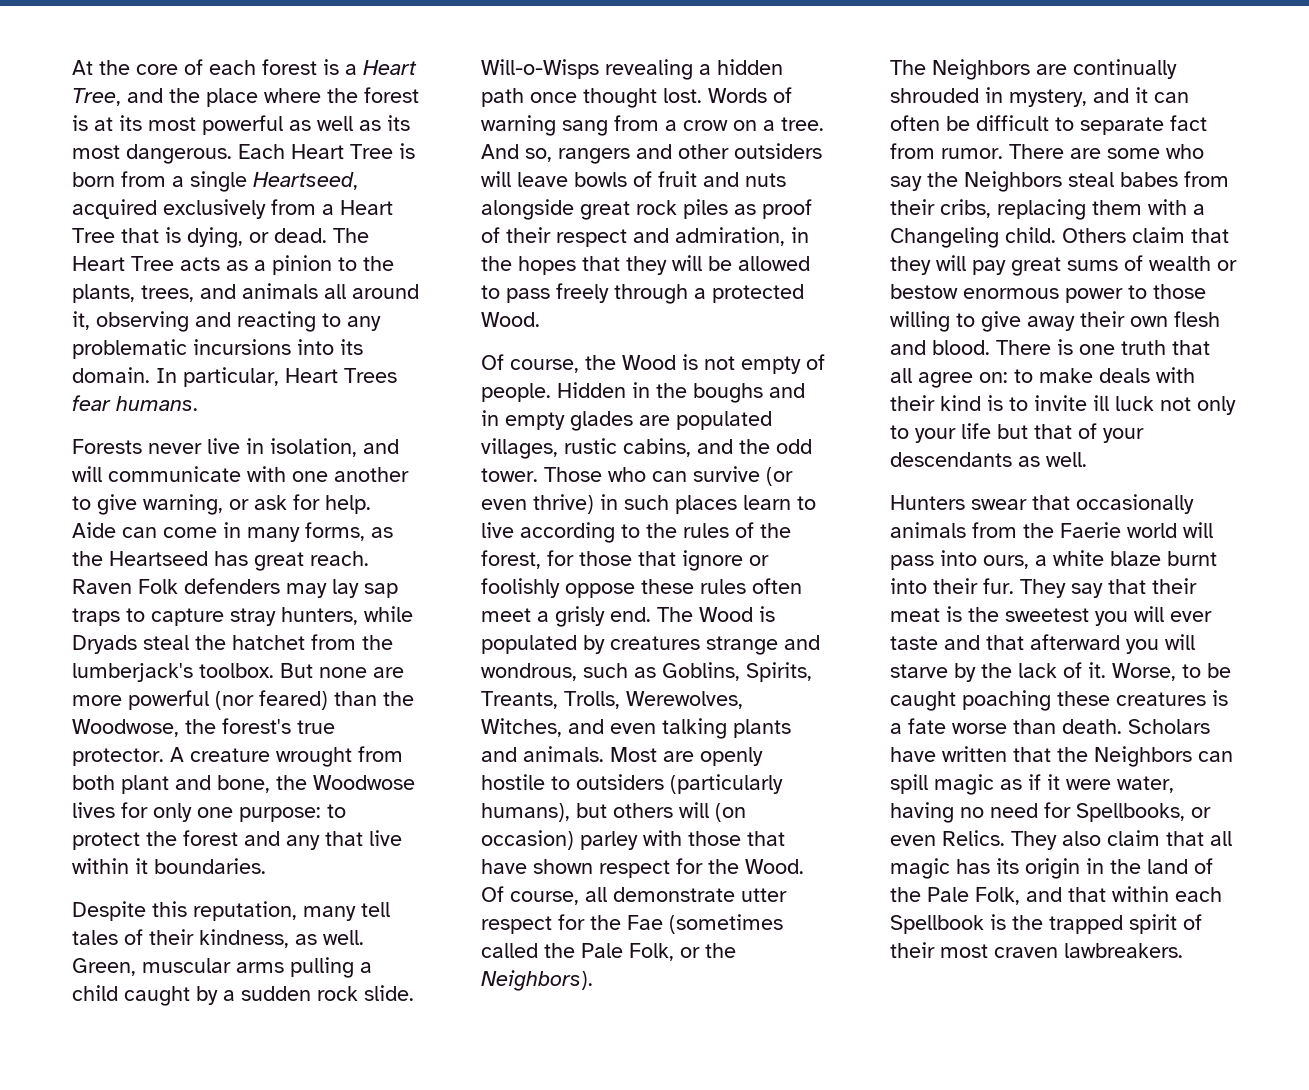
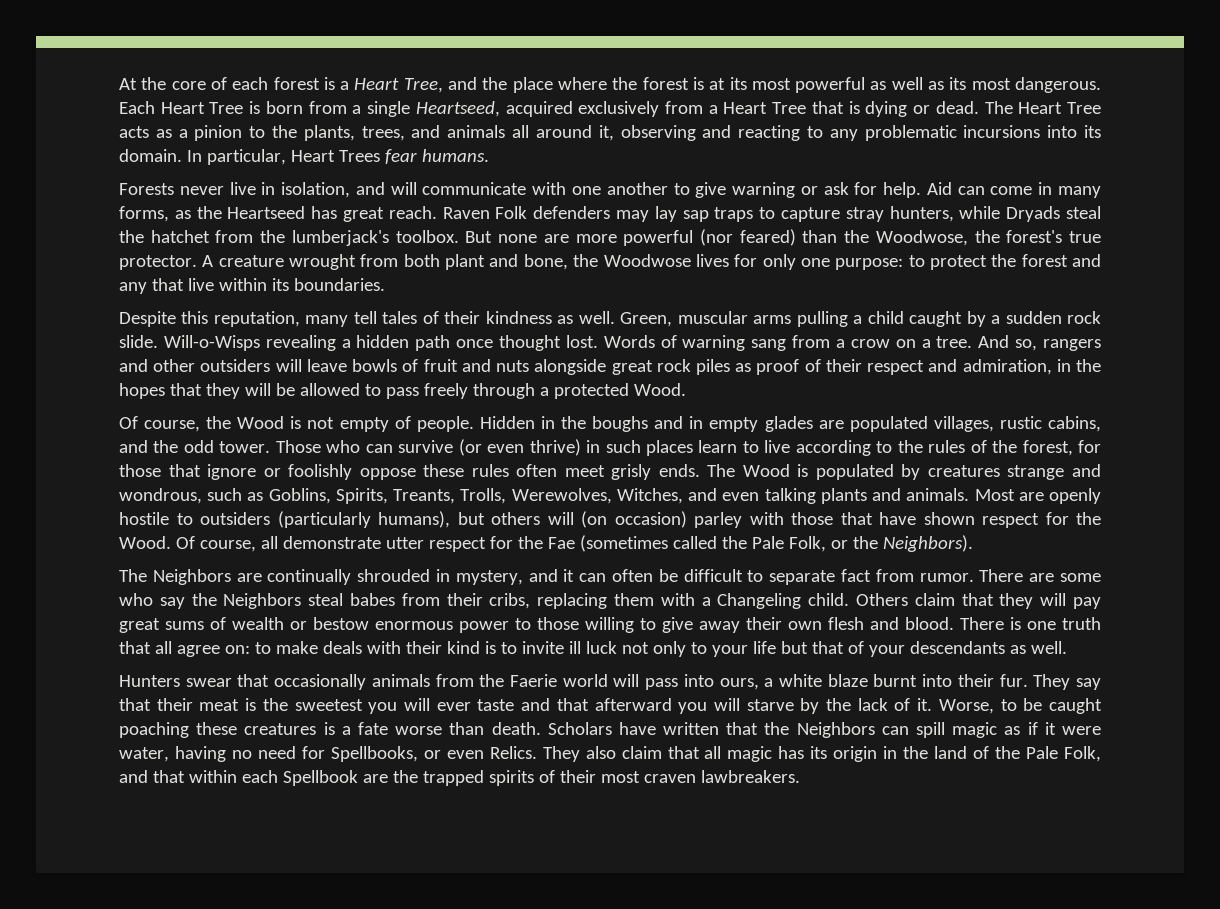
- Each Heart Tree is born from a single Heartseed, acquired exclusively from a Heart Tree that is dying, or dead.
+ Each Heart Tree is born from a single Heartseed, acquired exclusively from a Heart Tree that is dying or dead.
- Forests never live in isolation, and will communicate with one another to give warning, or ask for help.
+ Forests never live in isolation, and will communicate with one another to give warning or ask for help.
- Aide can come in many forms, as the Heartseed has great reach.
+ Aid can come in many forms, as the Heartseed has great reach.
- A creature wrought from both plant and bone, the Woodwose lives for only one purpose: to protect the forest and any that live within it boundaries.
+ A creature wrought from both plant and bone, the Woodwose lives for only one purpose: to protect the forest and any that live within its boundaries.
- Despite this reputation, many tell tales of their kindness, as well.
+ Despite this reputation, many tell tales of their kindness as well.
- Those who can survive (or even thrive) in such places learn to live according to the rules of the forest, for those that ignore or foolishly oppose these rules often meet a grisly end.
+ Those who can survive (or even thrive) in such places learn to live according to the rules of the forest, for those that ignore or foolishly oppose these rules often meet grisly ends.
- They also claim that all magic has its origin in the land of the Pale Folk, and that within each Spellbook is the trapped spirit of their most craven lawbreakers.
+ They also claim that all magic has its origin in the land of the Pale Folk, and that within each Spellbook are the trapped spirits of their most craven lawbreakers.

